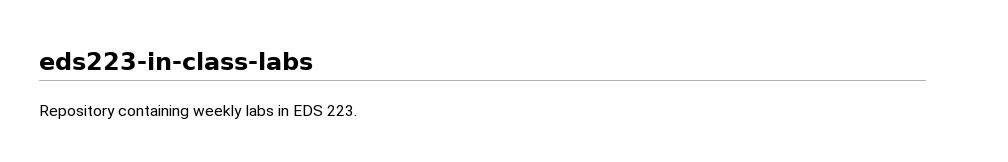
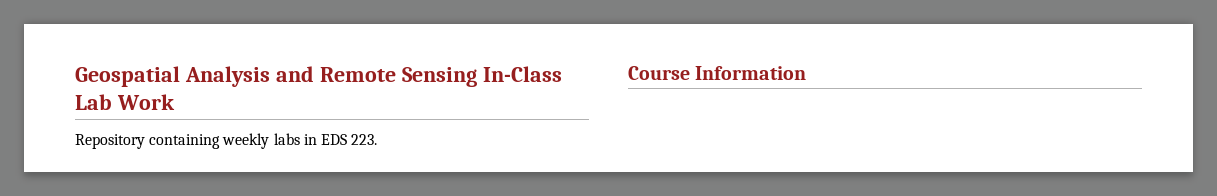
- eds223-in-class-labs
+ Geospatial Analysis and Remote Sensing In-Class Lab Work
+ Course Information

